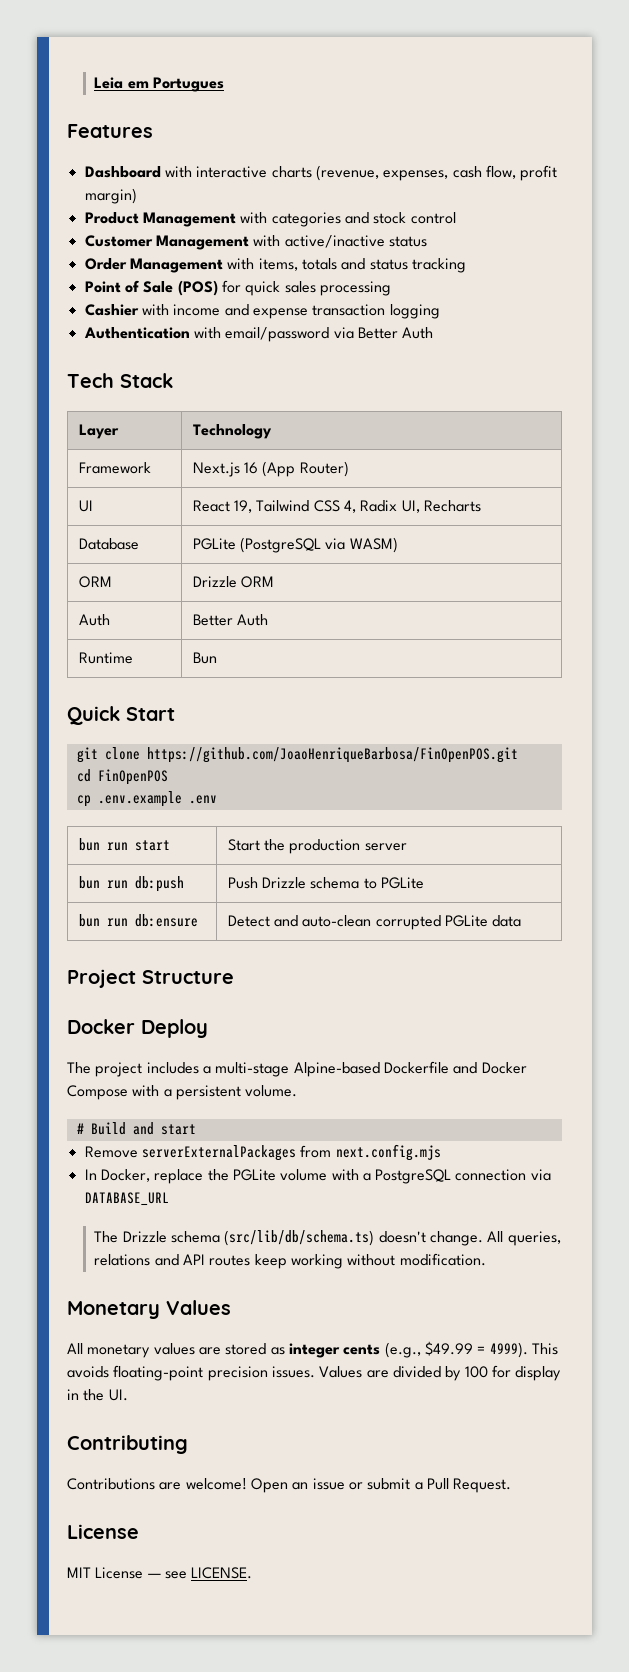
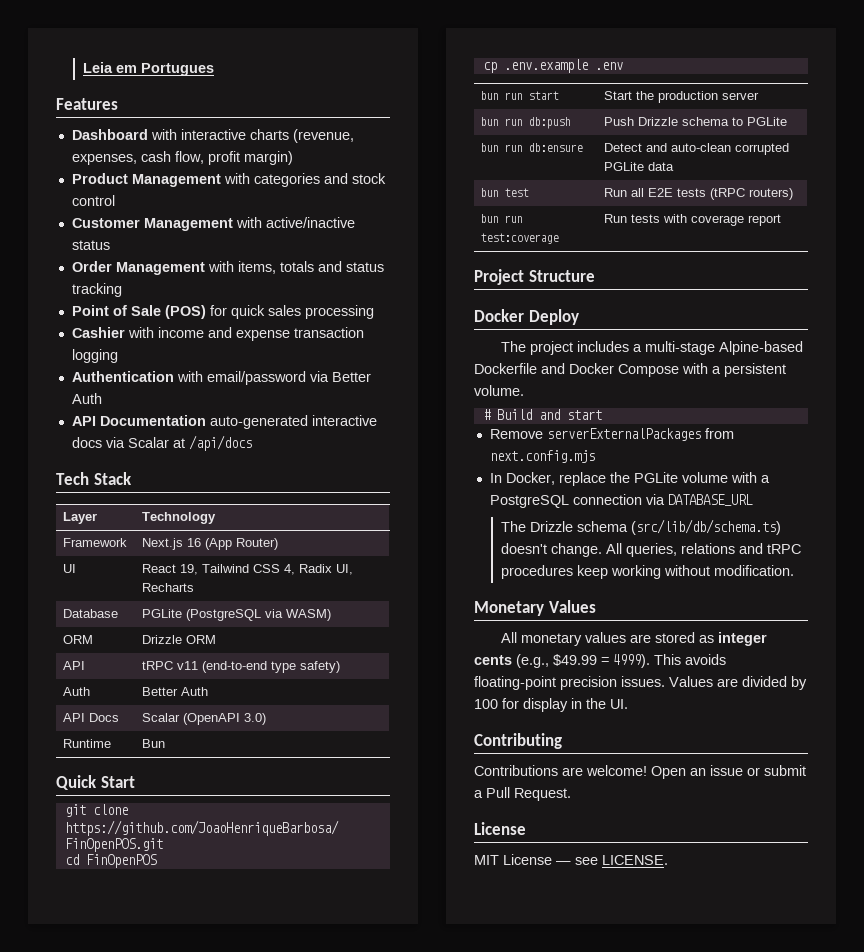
+ API Documentation auto-generated interactive docs via Scalar at /api/docs
+ API | tRPC v11 (end-to-end type safety)
  Auth | Better Auth
+ API Docs | Scalar (OpenAPI 3.0)
+ bun test | Run all E2E tests (tRPC routers)
+ bun run test:coverage | Run tests with coverage report
- All queries, relations and API routes keep working without modification.
+ All queries, relations and tRPC procedures keep working without modification.

